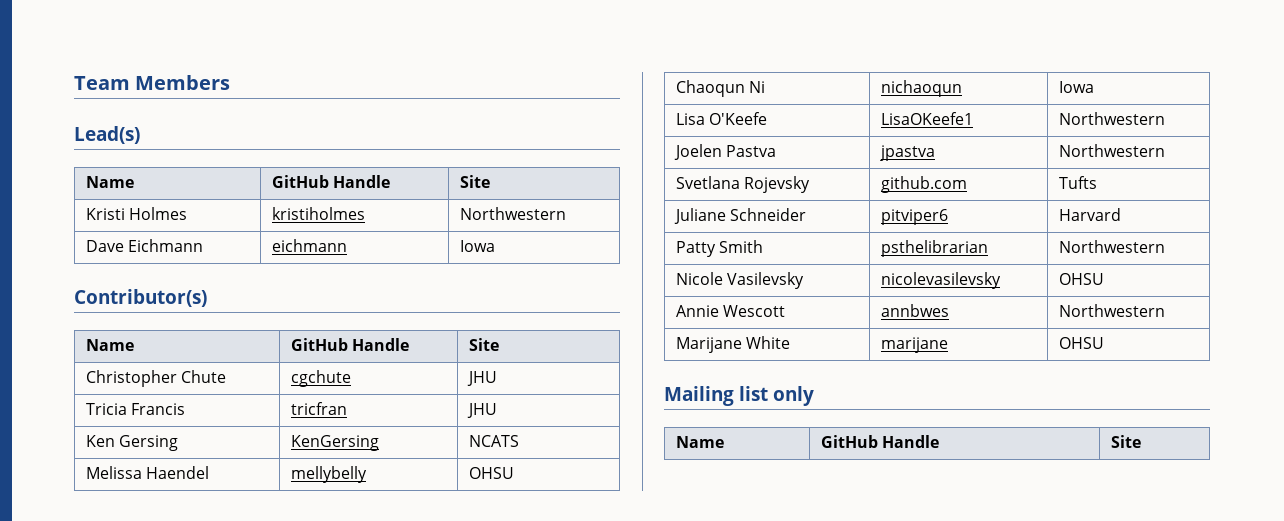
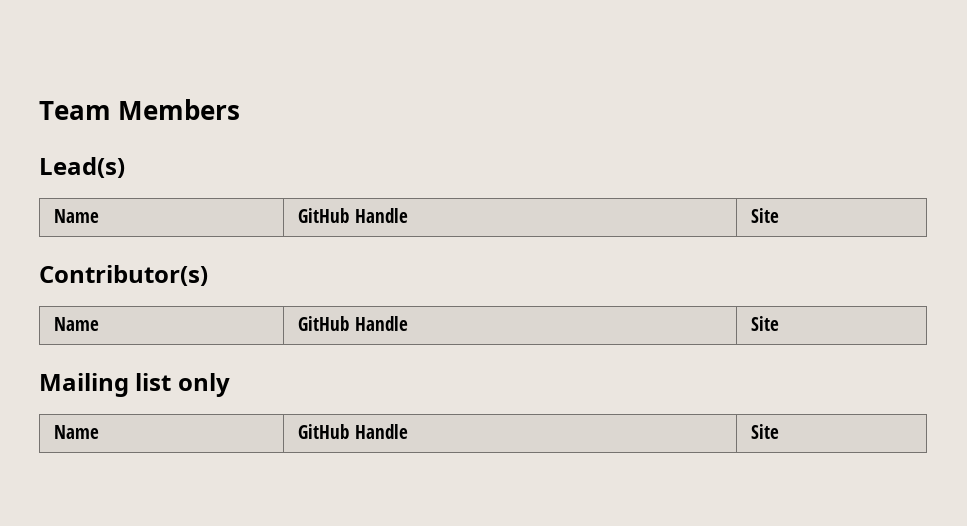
- Kristi Holmes | kristiholmes | Northwestern
- Dave Eichmann | eichmann | Iowa
- Christopher Chute | cgchute | JHU
- Tricia Francis | tricfran | JHU
- Ken Gersing | KenGersing | NCATS
- Melissa Haendel | mellybelly | OHSU
- Chaoqun Ni | nichaoqun | Iowa
- Lisa O'Keefe | LisaOKeefe1 | Northwestern
- Joelen Pastva | jpastva | Northwestern
- Svetlana Rojevsky | github.com | Tufts
- Juliane Schneider | pitviper6 | Harvard
- Patty Smith | psthelibrarian | Northwestern
- Nicole Vasilevsky | nicolevasilevsky | OHSU
- Annie Wescott | annbwes | Northwestern
- Marijane White | marijane | OHSU

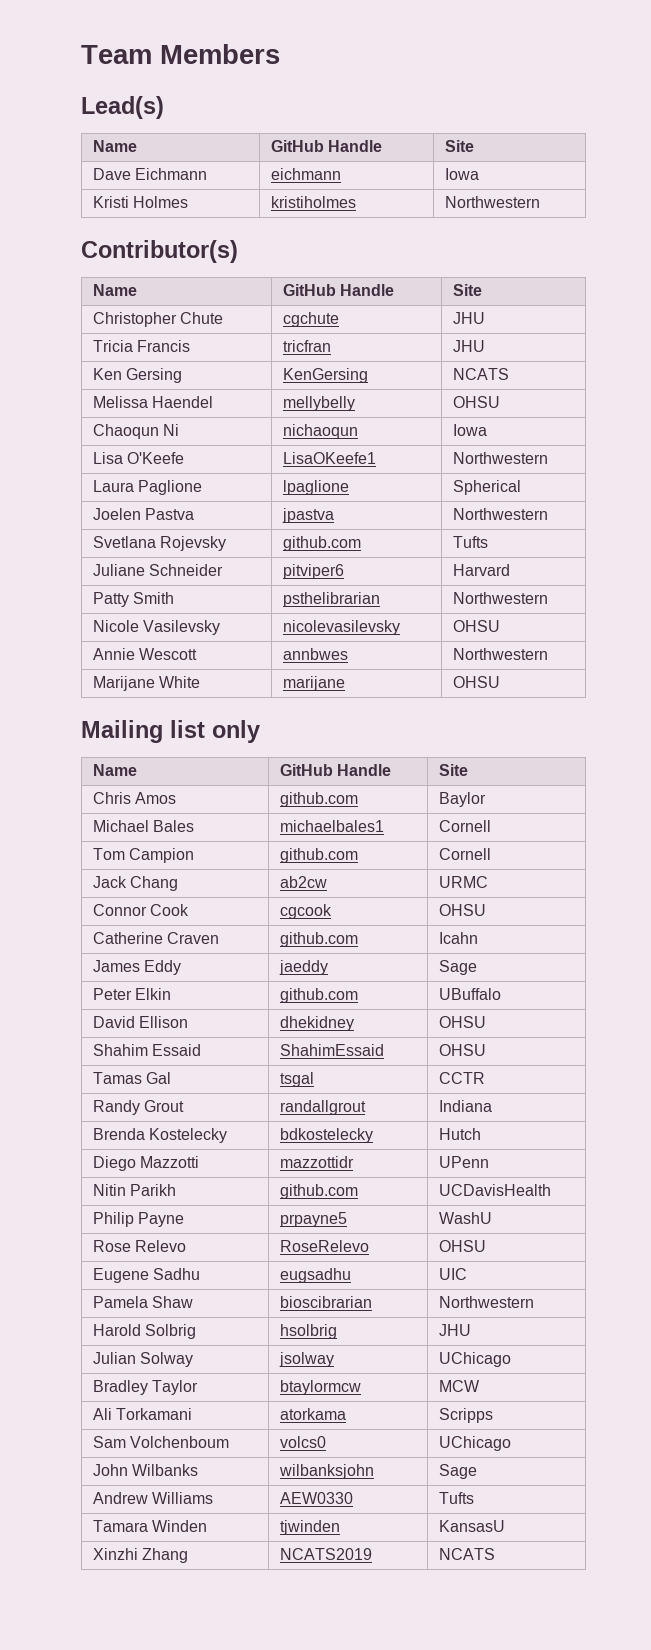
+ Dave Eichmann | eichmann | Iowa
+ Kristi Holmes | kristiholmes | Northwestern
+ Christopher Chute | cgchute | JHU
+ Tricia Francis | tricfran | JHU
+ Ken Gersing | KenGersing | NCATS
+ Melissa Haendel | mellybelly | OHSU
+ Chaoqun Ni | nichaoqun | Iowa
+ Lisa O'Keefe | LisaOKeefe1 | Northwestern
+ Laura Paglione | lpaglione | Spherical
+ Joelen Pastva | jpastva | Northwestern
+ Svetlana Rojevsky | github.com | Tufts
+ Juliane Schneider | pitviper6 | Harvard
+ Patty Smith | psthelibrarian | Northwestern
+ Nicole Vasilevsky | nicolevasilevsky | OHSU
+ Annie Wescott | annbwes | Northwestern
+ Marijane White | marijane | OHSU
+ Chris Amos | github.com | Baylor
+ Michael Bales | michaelbales1 | Cornell
+ Tom Campion | github.com | Cornell
+ Jack Chang | ab2cw | URMC
+ Connor Cook | cgcook | OHSU
+ Catherine Craven | github.com | Icahn
+ James Eddy | jaeddy | Sage
+ Peter Elkin | github.com | UBuffalo
+ David Ellison | dhekidney | OHSU
+ Shahim Essaid | ShahimEssaid | OHSU
+ Tamas Gal | tsgal | CCTR
+ Randy Grout | randallgrout | Indiana
+ Brenda Kostelecky | bdkostelecky | Hutch
+ Diego Mazzotti | mazzottidr | UPenn
+ Nitin Parikh | github.com | UCDavisHealth
+ Philip Payne | prpayne5 | WashU
+ Rose Relevo | RoseRelevo | OHSU
+ Eugene Sadhu | eugsadhu | UIC
+ Pamela Shaw | bioscibrarian | Northwestern
+ Harold Solbrig | hsolbrig | JHU
+ Julian Solway | jsolway | UChicago
+ Bradley Taylor | btaylormcw | MCW
+ Ali Torkamani | atorkama | Scripps
+ Sam Volchenboum | volcs0 | UChicago
+ John Wilbanks | wilbanksjohn | Sage
+ Andrew Williams | AEW0330 | Tufts
+ Tamara Winden | tjwinden | KansasU
+ Xinzhi Zhang | NCATS2019 | NCATS

